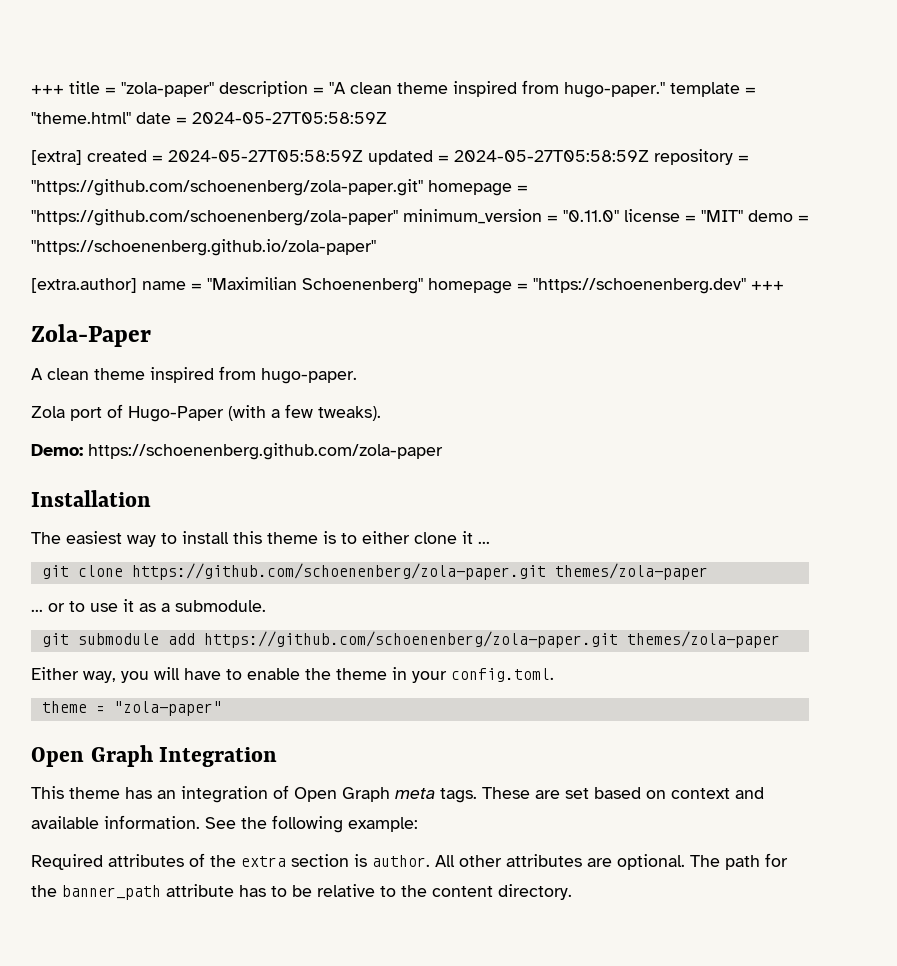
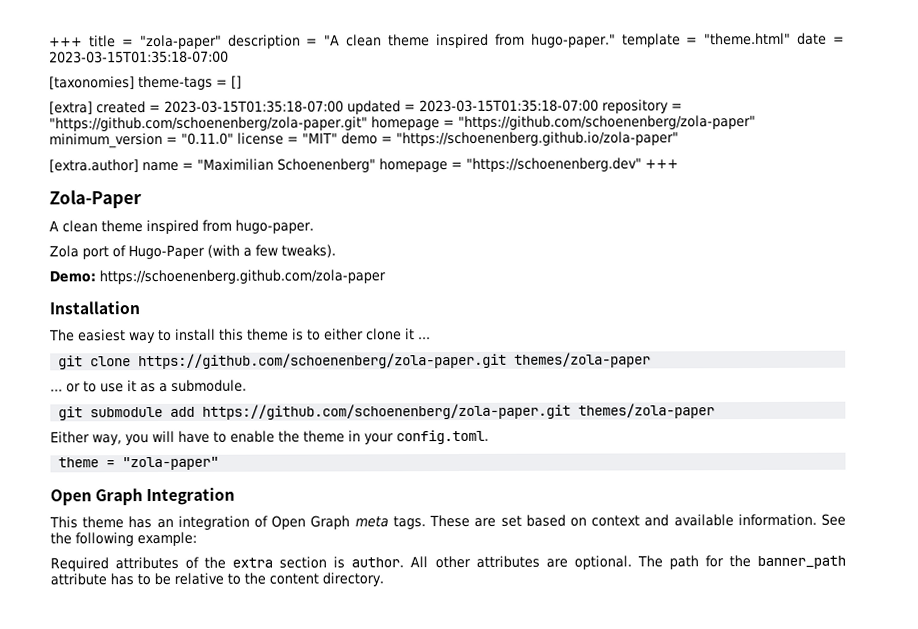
- +++ title = "zola-paper" description = "A clean theme inspired from hugo-paper." template = "theme.html" date = 2024-05-27T05:58:59Z
+ +++ title = "zola-paper" description = "A clean theme inspired from hugo-paper." template = "theme.html" date = 2023-03-15T01:35:18-07:00
+ [taxonomies] theme-tags = []
- [extra] created = 2024-05-27T05:58:59Z updated = 2024-05-27T05:58:59Z repository = "https://github.com/schoenenberg/zola-paper.git" homepage = "https://github.com/schoenenberg/zola-paper" minimum_version = "0.11.0" license = "MIT" demo = "https://schoenenberg.github.io/zola-paper"
+ [extra] created = 2023-03-15T01:35:18-07:00 updated = 2023-03-15T01:35:18-07:00 repository = "https://github.com/schoenenberg/zola-paper.git" homepage = "https://github.com/schoenenberg/zola-paper" minimum_version = "0.11.0" license = "MIT" demo = "https://schoenenberg.github.io/zola-paper"

